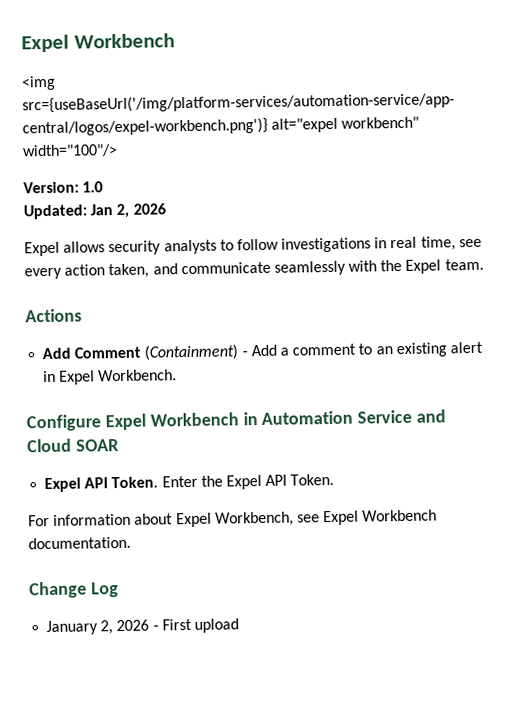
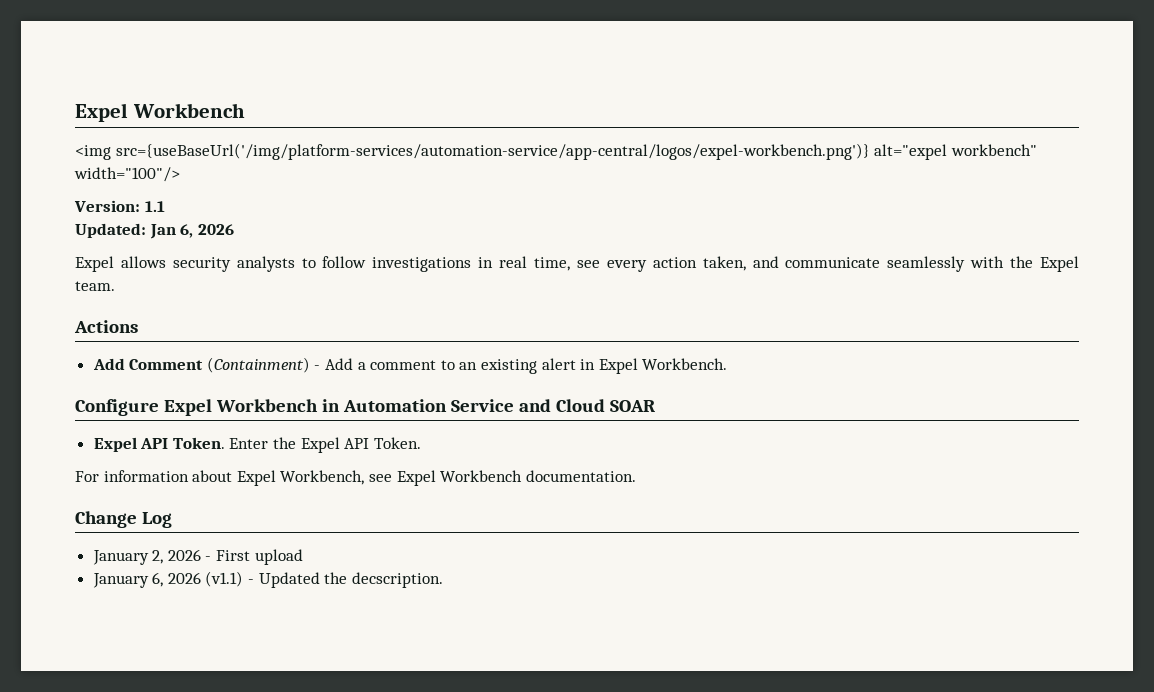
- Version: 1.0
+ Version: 1.1
- Updated: Jan 2, 2026
+ Updated: Jan 6, 2026
+ January 6, 2026 (v1.1) - Updated the decscription.

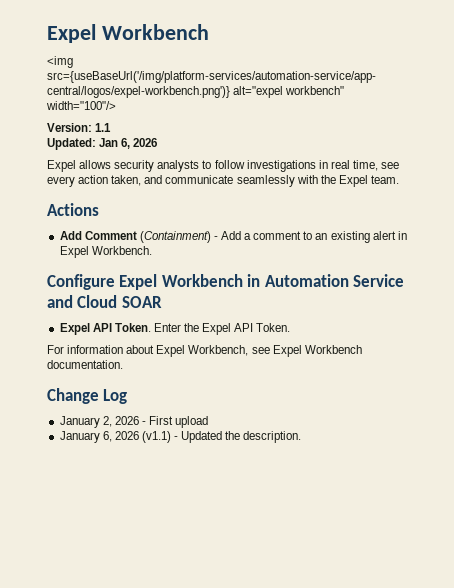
- January 6, 2026 (v1.1) - Updated the decscription.
+ January 6, 2026 (v1.1) - Updated the description.

